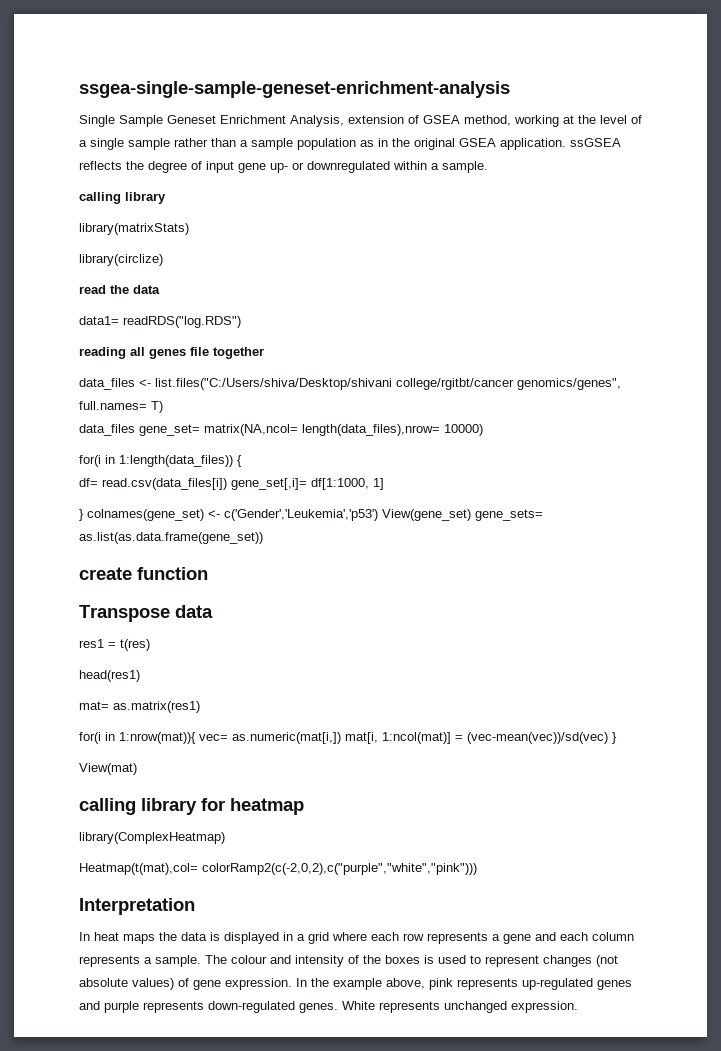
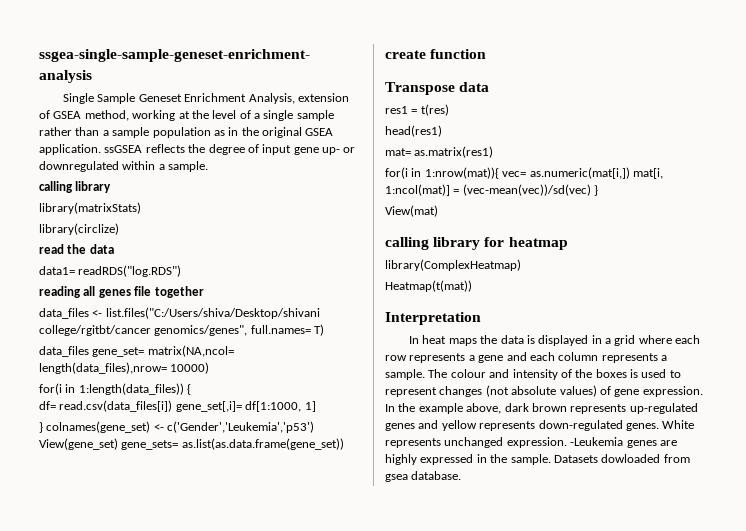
- Heatmap(t(mat),col= colorRamp2(c(-2,0,2),c("purple","white","pink")))
+ Heatmap(t(mat))
- In the example above, pink represents up-regulated genes and purple represents down-regulated genes.
+ In the example above, dark brown represents up-regulated genes and yellow represents down-regulated genes.
+ -Leukemia genes are highly expressed in the sample. Datasets dowloaded from gsea database.

